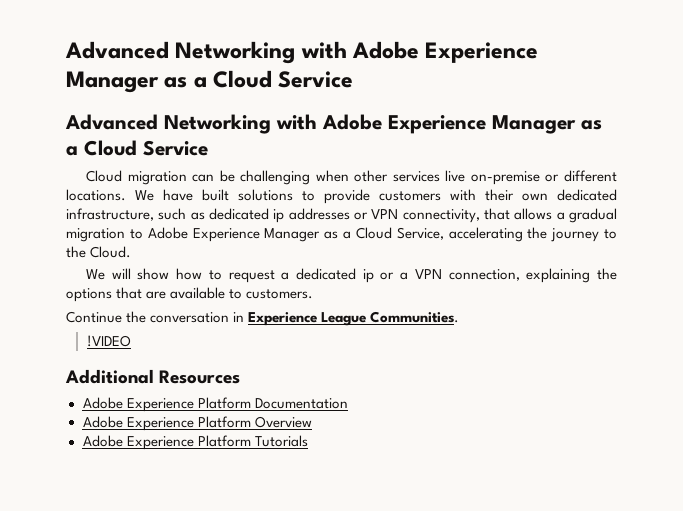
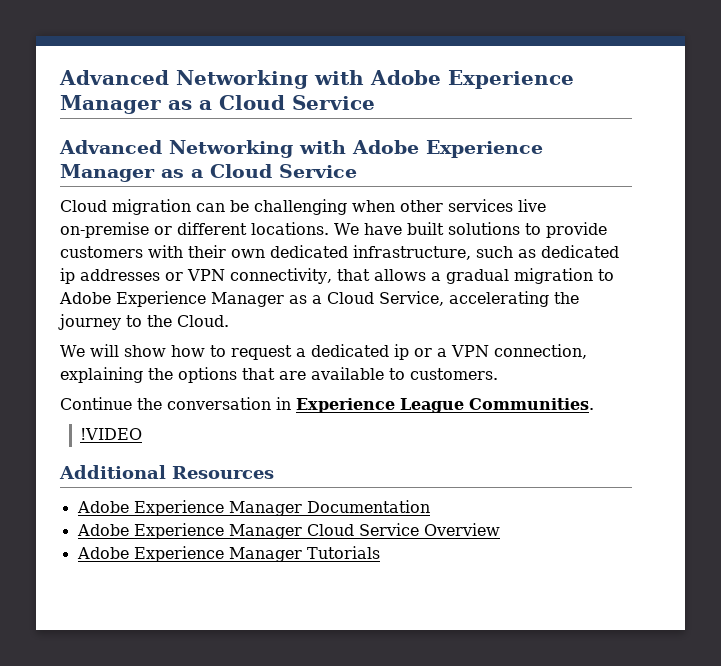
- Adobe Experience Platform Documentation
+ Adobe Experience Manager Documentation
- Adobe Experience Platform Overview
+ Adobe Experience Manager Cloud Service Overview
- Adobe Experience Platform Tutorials
+ Adobe Experience Manager Tutorials

